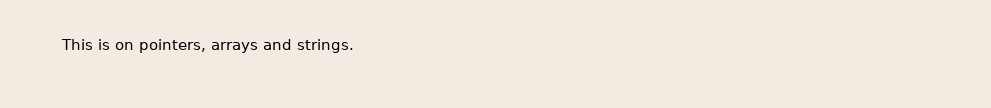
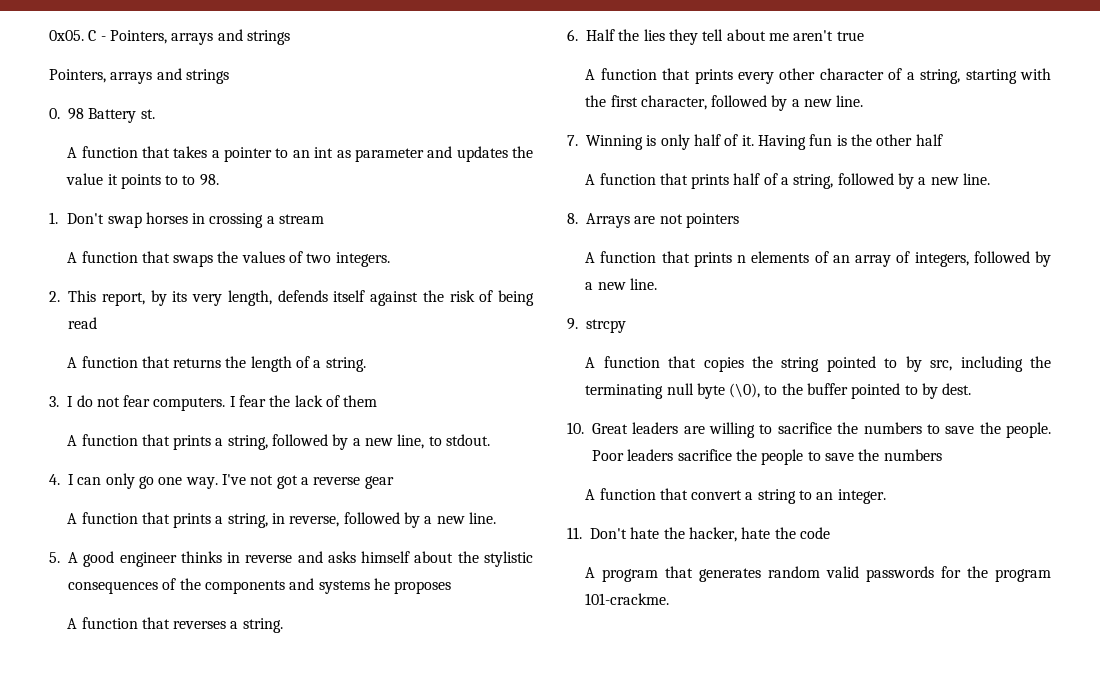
- This is on pointers, arrays and strings.
+ 0x05. C - Pointers, arrays and strings
+ Pointers, arrays and strings
+ 0. 98 Battery st.
+ A function that takes a pointer to an int as parameter and updates the value it points to to 98.
+ 1. Don't swap horses in crossing a stream
+ A function that swaps the values of two integers.
+ 2. This report, by its very length, defends itself against the risk of being read
+ A function that returns the length of a string.
+ 3. I do not fear computers. I fear the lack of them
+ A function that prints a string, followed by a new line, to stdout.
+ 4. I can only go one way. I've not got a reverse gear
+ A function that prints a string, in reverse, followed by a new line.
+ 5. A good engineer thinks in reverse and asks himself about the stylistic consequences of the components and systems he proposes
+ A function that reverses a string.
+ 6. Half the lies they tell about me aren't true
+ A function that prints every other character of a string, starting with the first character, followed by a new line.
+ 7. Winning is only half of it. Having fun is the other half
+ A function that prints half of a string, followed by a new line.
+ 8. Arrays are not pointers
+ A function that prints n elements of an array of integers, followed by a new line.
+ 9. strcpy
+ A function that copies the string pointed to by src, including the terminating null byte (\0), to the buffer pointed to by dest.
+ 10. Great leaders are willing to sacrifice the numbers to save the people. Poor leaders sacrifice the people to save the numbers
+ A function that convert a string to an integer.
+ 11. Don't hate the hacker, hate the code
+ A program that generates random valid passwords for the program 101-crackme.

